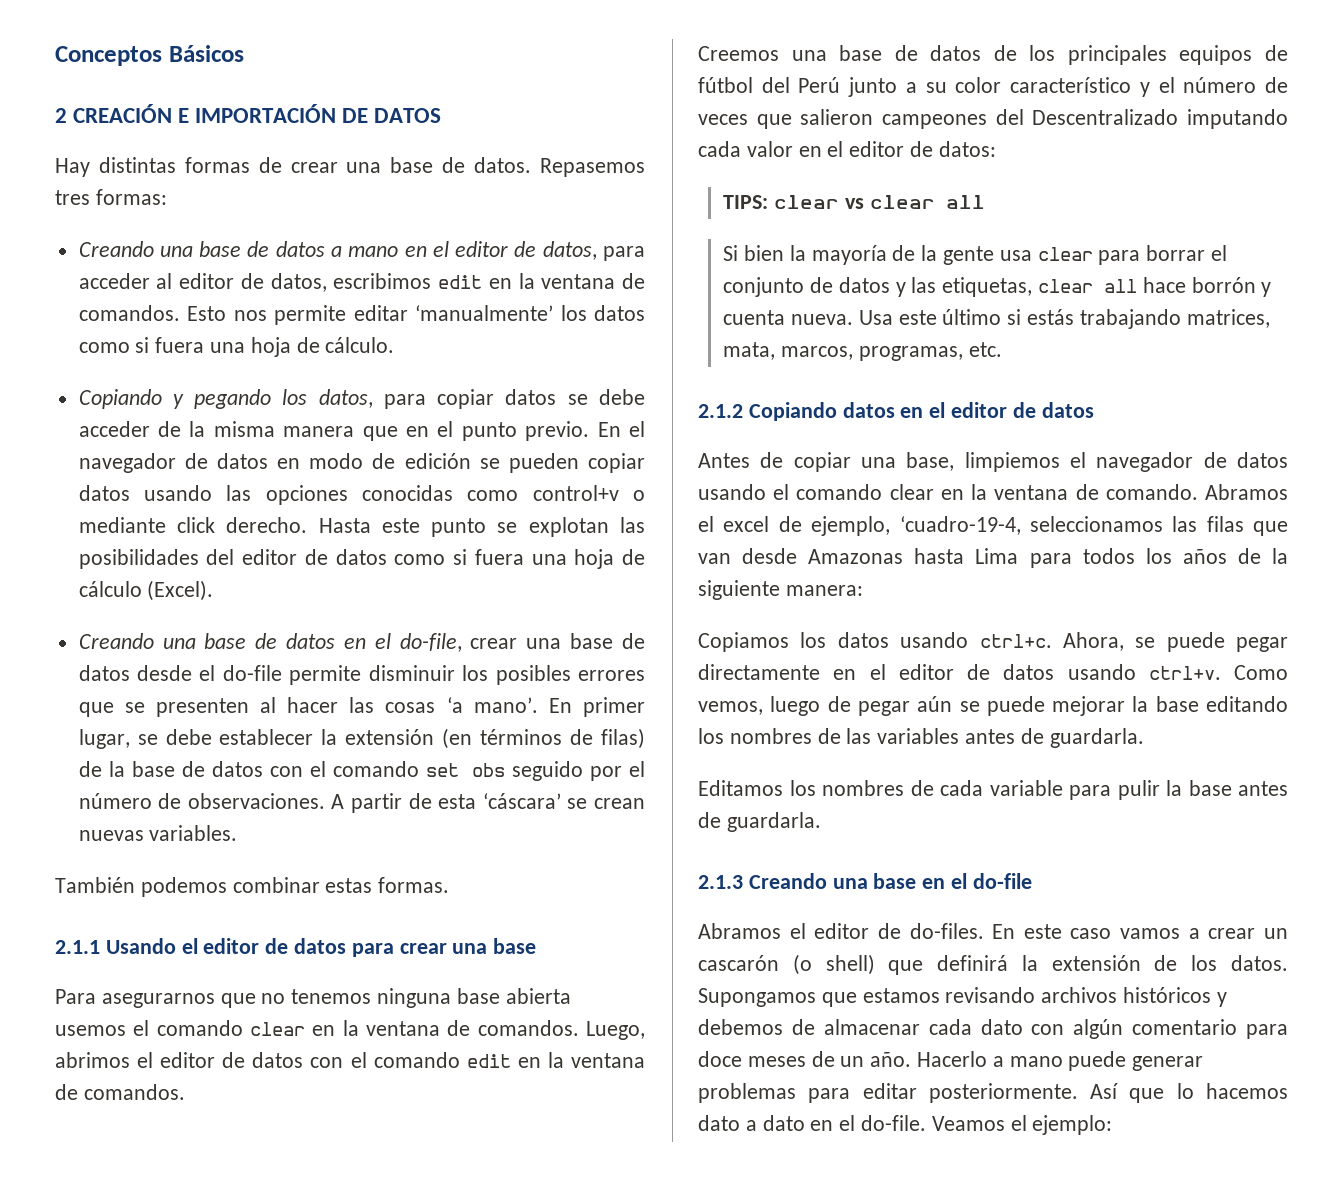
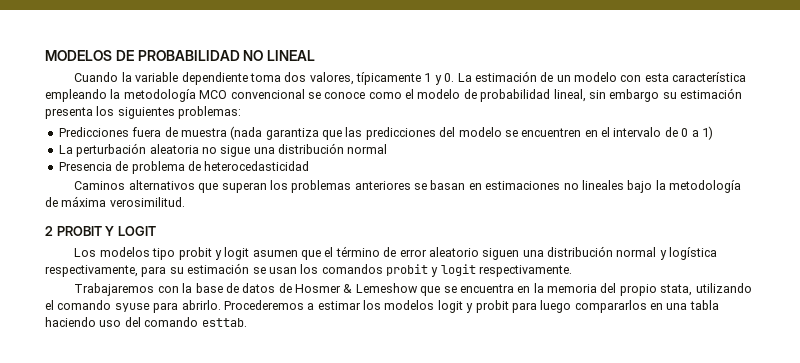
- Conceptos Básicos
- 2 CREACIÓN E IMPORTACIÓN DE DATOS
- Hay distintas formas de crear una base de datos. Repasemos tres formas:
- Creando una base de datos a mano en el editor de datos, para acceder al editor de datos, escribimos edit en la ventana de comandos. Esto nos permite editar ‘manualmente’ los datos como si fuera una hoja de cálculo.
- Copiando y pegando los datos, para copiar datos se debe acceder de la misma manera que en el punto previo. En el navegador de datos en modo de edición se pueden copiar datos usando las opciones conocidas como control+v o mediante click derecho. Hasta este punto se explotan las posibilidades del editor de datos como si fuera una hoja de cálculo (Excel).
- Creando una base de datos en el do-file, crear una base de datos desde el do-file permite disminuir los posibles errores que se presenten al hacer las cosas ‘a mano’. En primer lugar, se debe establecer la extensión (en términos de filas) de la base de datos con el comando set obs seguido por el número de observaciones. A partir de esta ‘cáscara’ se crean nuevas variables.
- También podemos combinar estas formas.
- 2.1.1 Usando el editor de datos para crear una base
- Para asegurarnos que no tenemos ninguna base abierta usemos el comando clear en la ventana de comandos. Luego, abrimos el editor de datos con el comando edit en la ventana de comandos.
- Creemos una base de datos de los principales equipos de fútbol del Perú junto a su color característico y el número de veces que salieron campeones del Descentralizado imputando cada valor en el editor de datos:
- TIPS: clear vs clear all
- Si bien la mayoría de la gente usa clear para borrar el conjunto de datos y las etiquetas, clear all hace borrón y cuenta nueva. Usa este último si estás trabajando matrices, mata, marcos, programas, etc.
- 2.1.2 Copiando datos en el editor de datos
- Antes de copiar una base, limpiemos el navegador de datos usando el comando clear en la ventana de comando. Abramos el excel de ejemplo, ‘cuadro-19-4, seleccionamos las filas que van desde Amazonas hasta Lima para todos los años de la siguiente manera:
- Copiamos los datos usando ctrl+c. Ahora, se puede pegar directamente en el editor de datos usando ctrl+v. Como vemos, luego de pegar aún se puede mejorar la base editando los nombres de las variables antes de guardarla.
- Editamos los nombres de cada variable para pulir la base antes de guardarla.
- 2.1.3 Creando una base en el do-file
- Abramos el editor de do-files. En este caso vamos a crear un cascarón (o shell) que definirá la extensión de los datos. Supongamos que estamos revisando archivos históricos y debemos de almacenar cada dato con algún comentario para doce meses de un año. Hacerlo a mano puede generar problemas para editar posteriormente. Así que lo hacemos dato a dato en el do-file. Veamos el ejemplo:
+ MODELOS DE PROBABILIDAD NO LINEAL
+ Cuando la variable dependiente toma dos valores, típicamente 1 y 0. La estimación de un modelo con esta característica empleando la metodología MCO convencional se conoce como el modelo de probabilidad lineal, sin embargo su estimación presenta los siguientes problemas:
+ Predicciones fuera de muestra (nada garantiza que las predicciones del modelo se encuentren en el intervalo de 0 a 1)
+ La perturbación aleatoria no sigue una distribución normal
+ Presencia de problema de heterocedasticidad
+ Caminos alternativos que superan los problemas anteriores se basan en estimaciones no lineales bajo la metodología de máxima verosimilitud.
+ 2 PROBIT Y LOGIT
+ Los modelos tipo probit y logit asumen que el término de error aleatorio siguen una distribución normal y logística respectivamente, para su estimación se usan los comandos probit y logit respectivamente.
+ Trabajaremos con la base de datos de Hosmer & Lemeshow que se encuentra en la memoria del propio stata, utilizando el comando syuse para abrirlo. Procederemos a estimar los modelos logit y probit para luego compararlos en una tabla haciendo uso del comando esttab.

